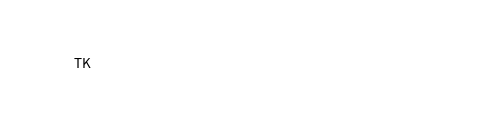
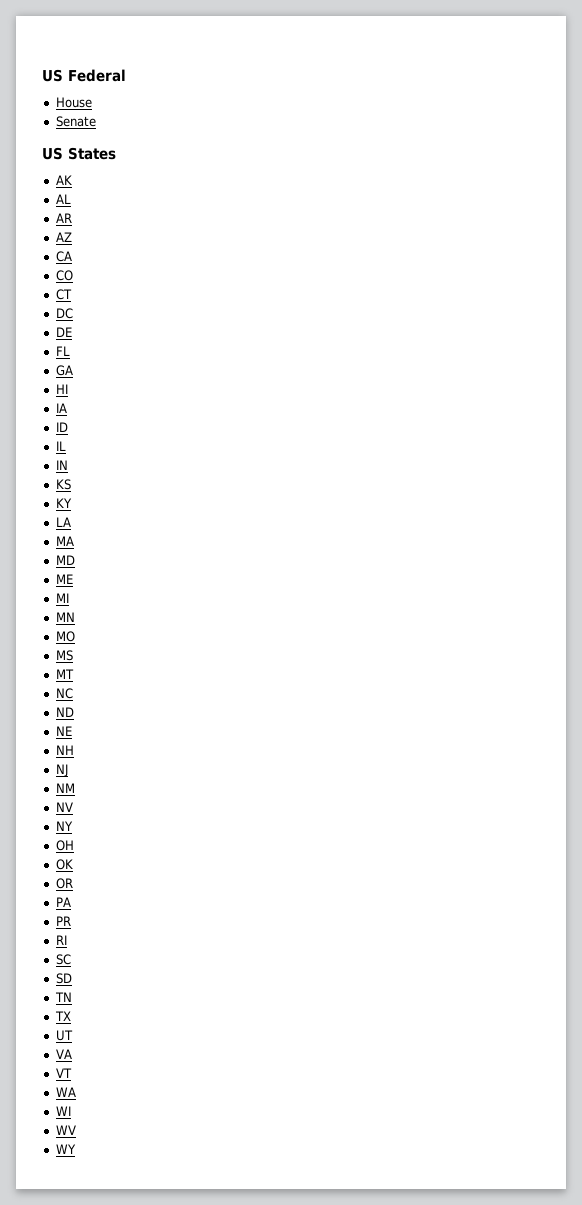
- TK
+ US Federal
+ House
+ Senate
+ US States
+ AK
+ AL
+ AR
+ AZ
+ CA
+ CO
+ CT
+ DC
+ DE
+ FL
+ GA
+ HI
+ IA
+ ID
+ IL
+ IN
+ KS
+ KY
+ LA
+ MA
+ MD
+ ME
+ MI
+ MN
+ MO
+ MS
+ MT
+ NC
+ ND
+ NE
+ NH
+ NJ
+ NM
+ NV
+ NY
+ OH
+ OK
+ OR
+ PA
+ PR
+ RI
+ SC
+ SD
+ TN
+ TX
+ UT
+ VA
+ VT
+ WA
+ WI
+ WV
+ WY

